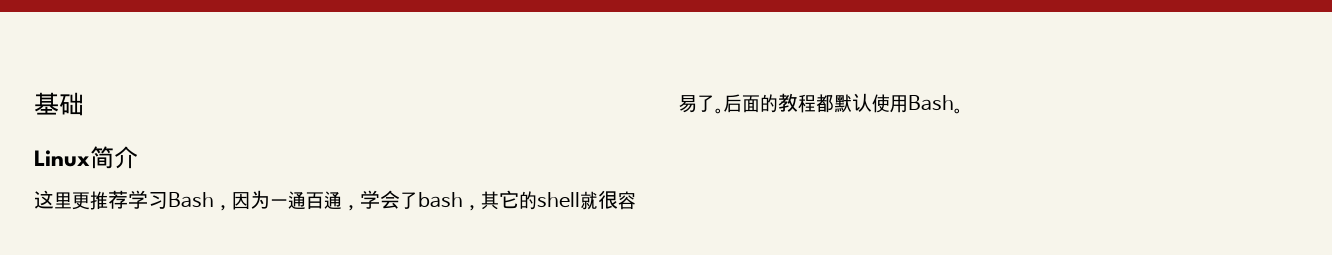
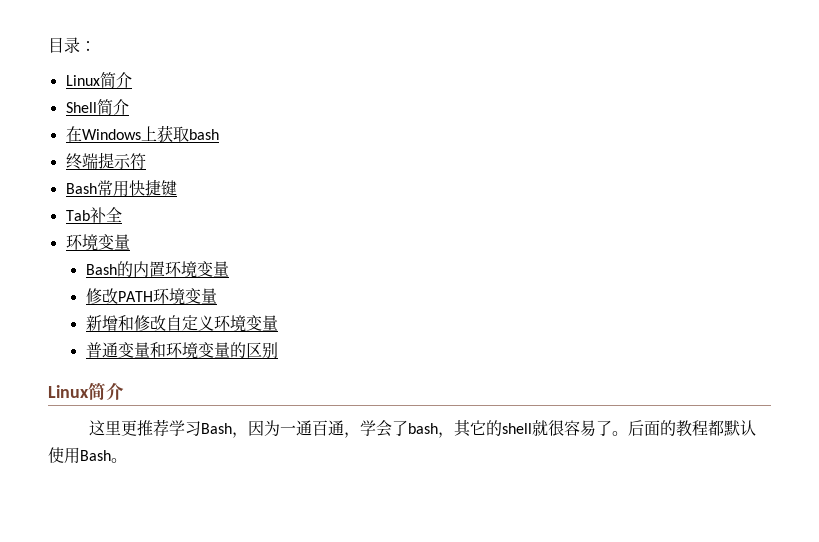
- 基础
+ 目录：
+ Linux简介
+ Shell简介
+ 在Windows上获取bash
+ 终端提示符
+ Bash常用快捷键
+ Tab补全
+ 环境变量
+ Bash的内置环境变量
+ 修改PATH环境变量
+ 新增和修改自定义环境变量
+ 普通变量和环境变量的区别

